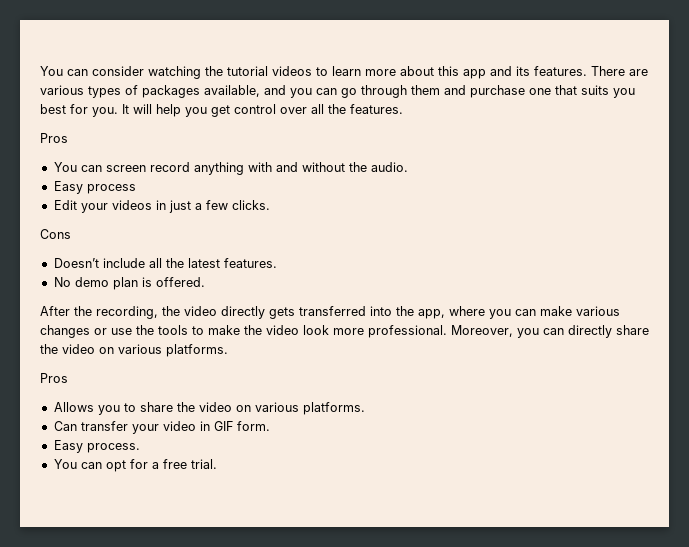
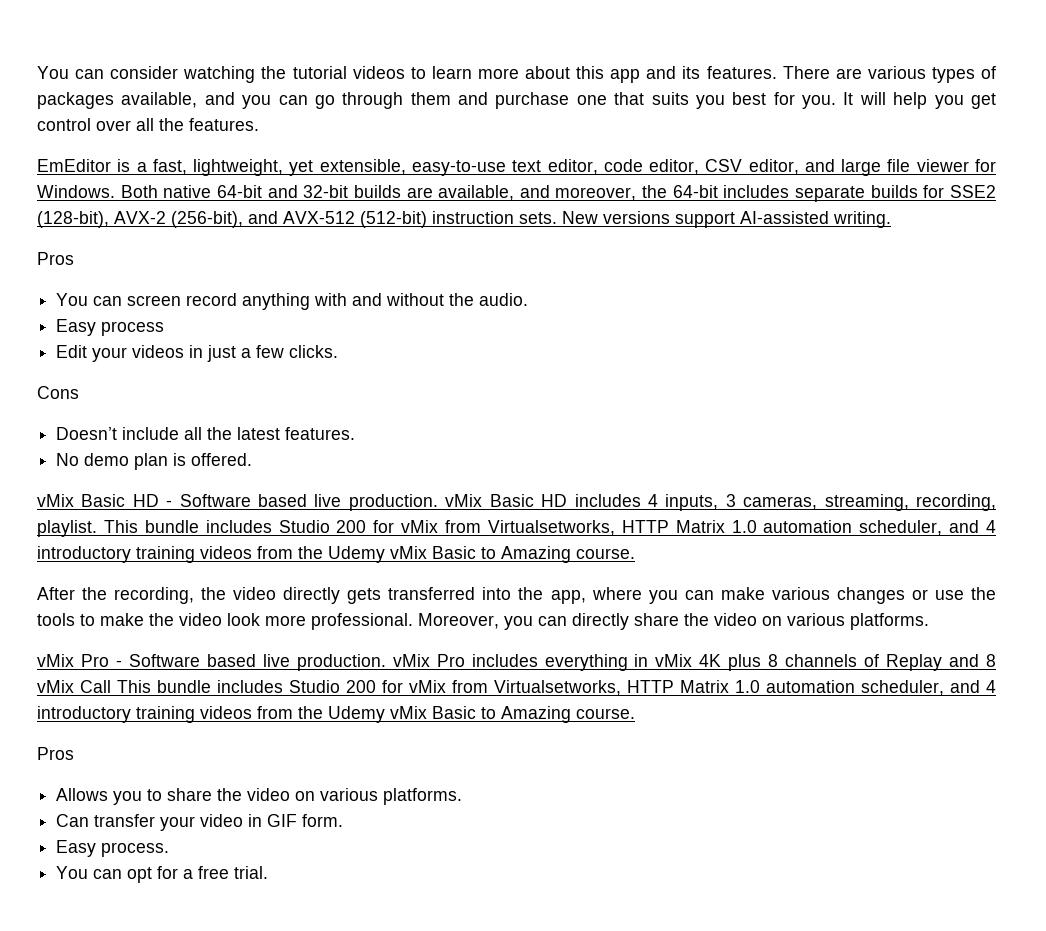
+ EmEditor is a fast, lightweight, yet extensible, easy-to-use text editor, code editor, CSV editor, and large file viewer for Windows. Both native 64-bit and 32-bit builds are available, and moreover, the 64-bit includes separate builds for SSE2 (128-bit), AVX-2 (256-bit), and AVX-512 (512-bit) instruction sets. New versions support AI-assisted writing.
+ vMix Basic HD - Software based live production. vMix Basic HD includes 4 inputs, 3 cameras, streaming, recording, playlist. This bundle includes Studio 200 for vMix from Virtualsetworks, HTTP Matrix 1.0 automation scheduler, and 4 introductory training videos from the Udemy vMix Basic to Amazing course.
+ vMix Pro - Software based live production. vMix Pro includes everything in vMix 4K plus 8 channels of Replay and 8 vMix Call This bundle includes Studio 200 for vMix from Virtualsetworks, HTTP Matrix 1.0 automation scheduler, and 4 introductory training videos from the Udemy vMix Basic to Amazing course.

